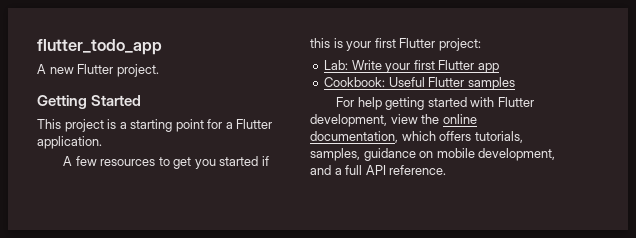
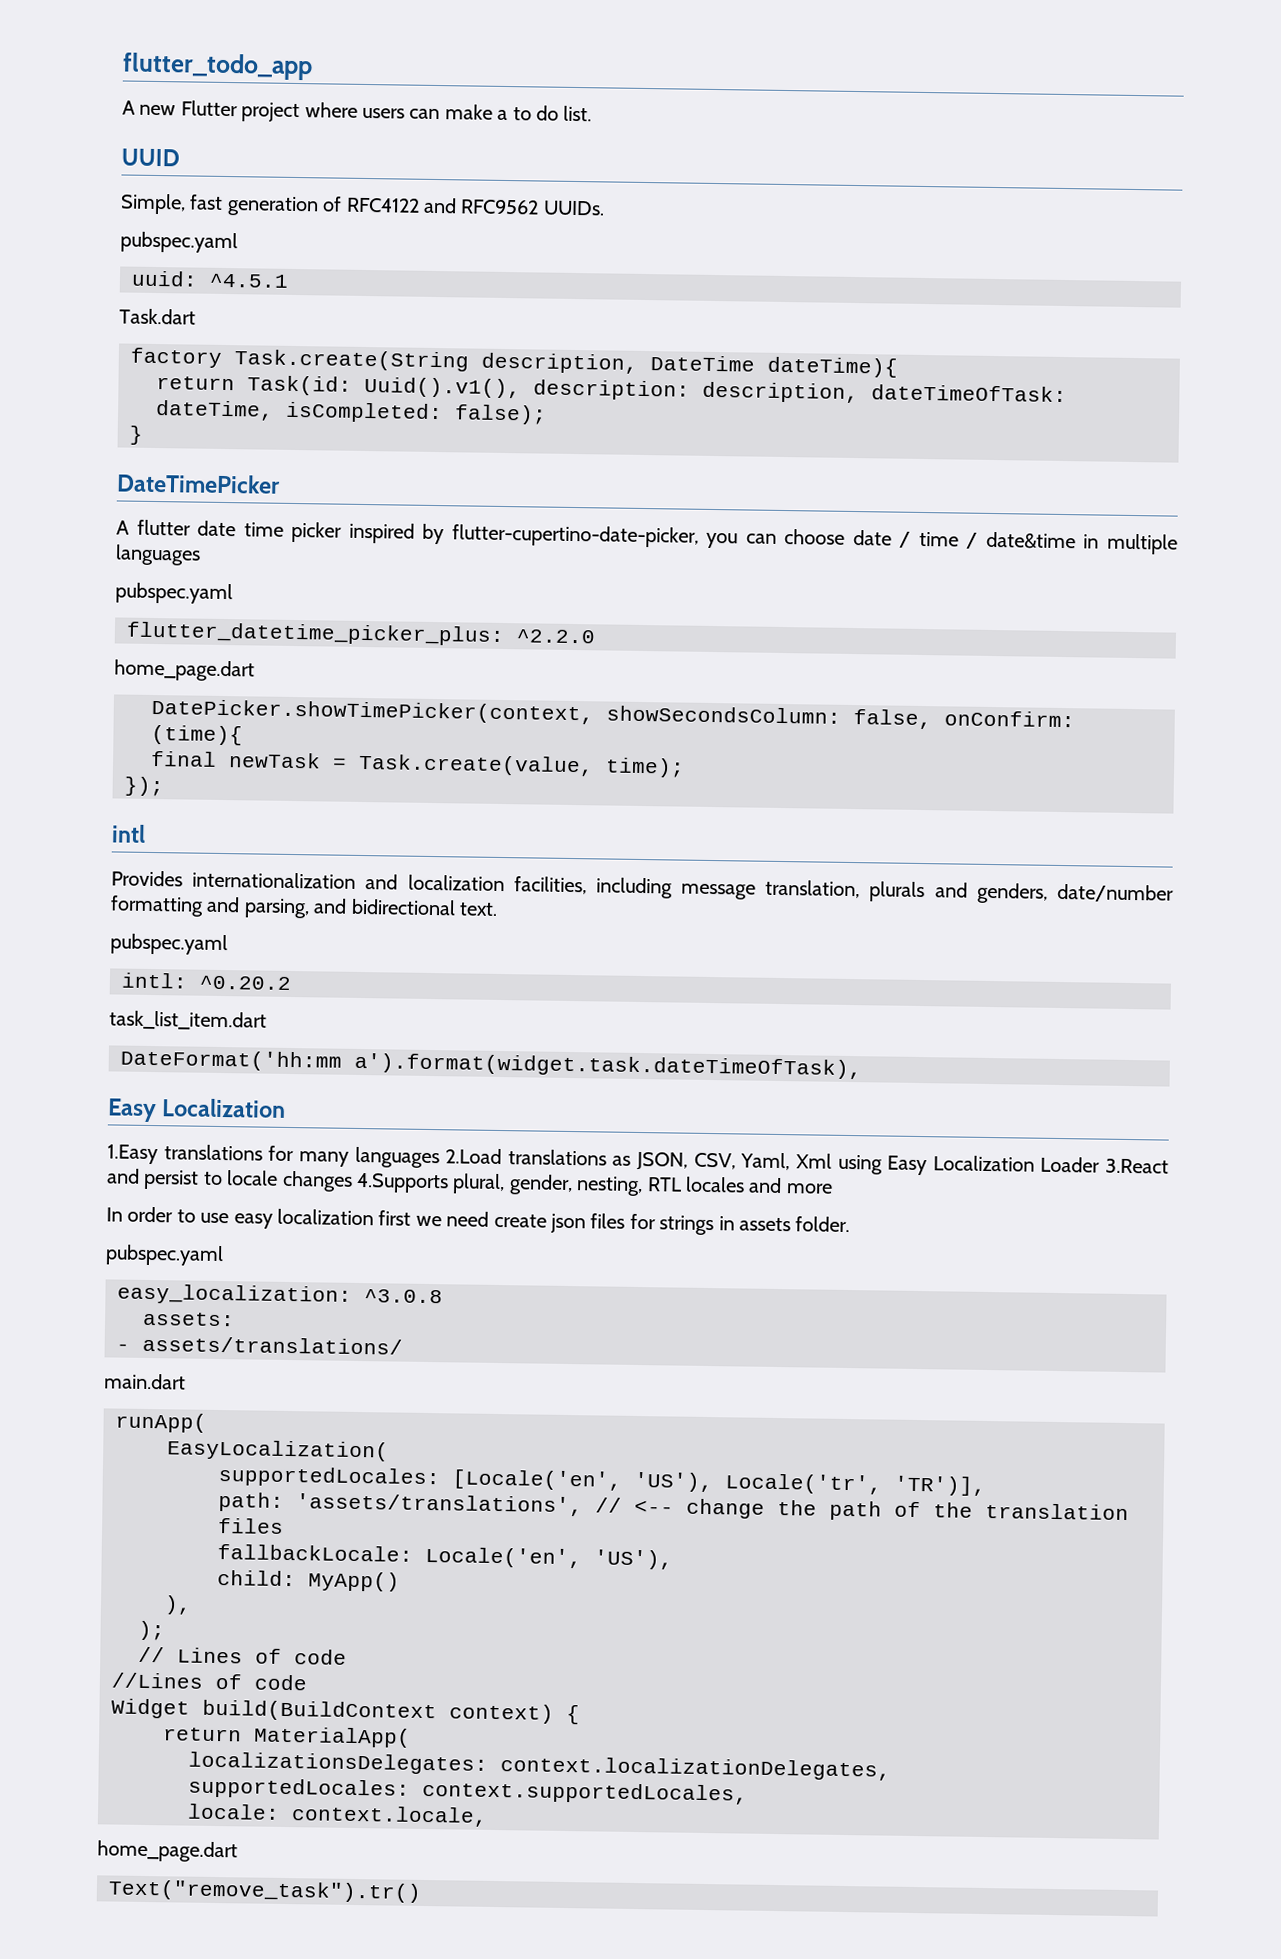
- A new Flutter project.
- Getting Started
- This project is a starting point for a Flutter application.
- A few resources to get you started if this is your first Flutter project:
- Lab: Write your first Flutter app
- Cookbook: Useful Flutter samples
- For help getting started with Flutter development, view the online documentation, which offers tutorials, samples, guidance on mobile development, and a full API reference.
+ A new Flutter project where users can make a to do list.
+ UUID
+ Simple, fast generation of RFC4122 and RFC9562 UUIDs.
+ pubspec.yaml
+ uuid: ^4.5.1
+ Task.dart
+ factory Task.create(String description, DateTime dateTime){
+ return Task(id: Uuid().v1(), description: description, dateTimeOfTask: dateTime, isCompleted: false);
+ }
+ DateTimePicker
+ A flutter date time picker inspired by flutter-cupertino-date-picker, you can choose date / time / date&time in multiple languages
+ pubspec.yaml
+ flutter_datetime_picker_plus: ^2.2.0
+ home_page.dart
+ DatePicker.showTimePicker(context, showSecondsColumn: false, onConfirm: (time){
+ final newTask = Task.create(value, time);
+ });
+ intl
+ Provides internationalization and localization facilities, including message translation, plurals and genders, date/number formatting and parsing, and bidirectional text.
+ pubspec.yaml
+ intl: ^0.20.2
+ task_list_item.dart
+ DateFormat('hh:mm a').format(widget.task.dateTimeOfTask),
+ Easy Localization
+ 1.Easy translations for many languages 2.Load translations as JSON, CSV, Yaml, Xml using Easy Localization Loader 3.React and persist to locale changes 4.Supports plural, gender, nesting, RTL locales and more
+ In order to use easy localization first we need create json files for strings in assets folder.
+ pubspec.yaml
+ easy_localization: ^3.0.8
+ assets:
+ - assets/translations/
+ main.dart
+ runApp(
+ EasyLocalization(
+ supportedLocales: [Locale('en', 'US'), Locale('tr', 'TR')],
+ path: 'assets/translations', // <-- change the path of the translation files
+ fallbackLocale: Locale('en', 'US'),
+ child: MyApp()
+ ),
+ );
+ // Lines of code
+ //Lines of code
+ Widget build(BuildContext context) {
+ return MaterialApp(
+ localizationsDelegates: context.localizationDelegates,
+ supportedLocales: context.supportedLocales,
+ locale: context.locale,
+ home_page.dart
+ Text("remove_task").tr()

